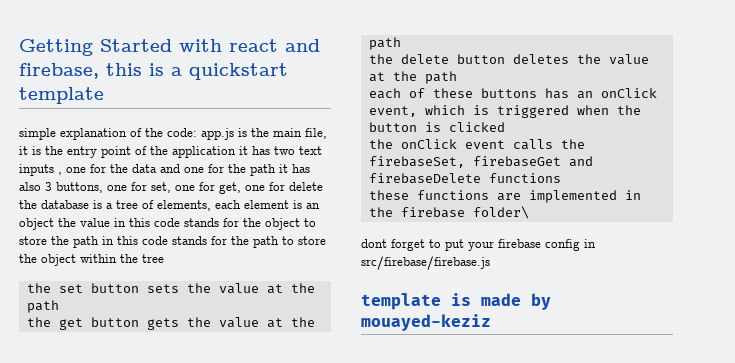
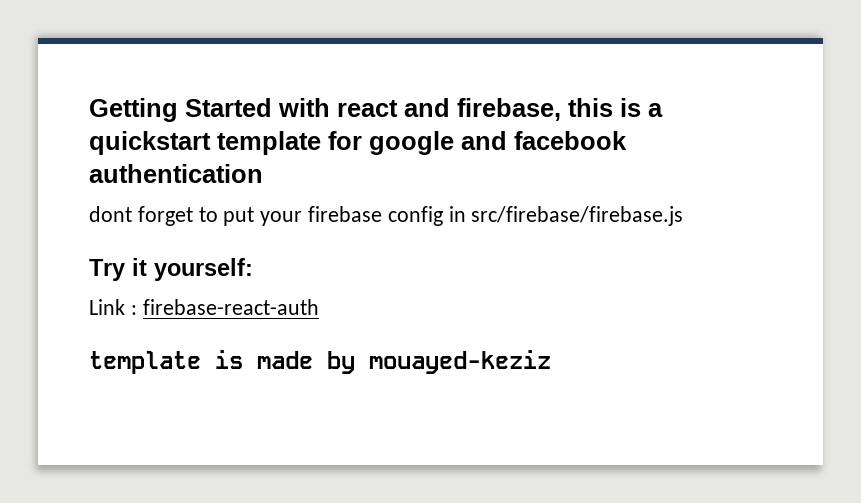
- Getting Started with react and firebase, this is a quickstart template
- simple explanation of the code: app.js is the main file, it is the entry point of the application it has two text inputs , one for the data and one for the path it has also 3 buttons, one for set, one for get, one for delete the database is a tree of elements, each element is an object the value in this code stands for the object to store the path in this code stands for the path to store the object within the tree
- the set button sets the value at the path
- the get button gets the value at the path
- the delete button deletes the value at the path
- each of these buttons has an onClick event, which is triggered when the button is clicked
- the onClick event calls the firebaseSet, firebaseGet and firebaseDelete functions
- these functions are implemented in the firebase folder\
+ Getting Started with react and firebase, this is a quickstart template for google and facebook authentication
+ Try it yourself:
+ Link : firebase-react-auth

